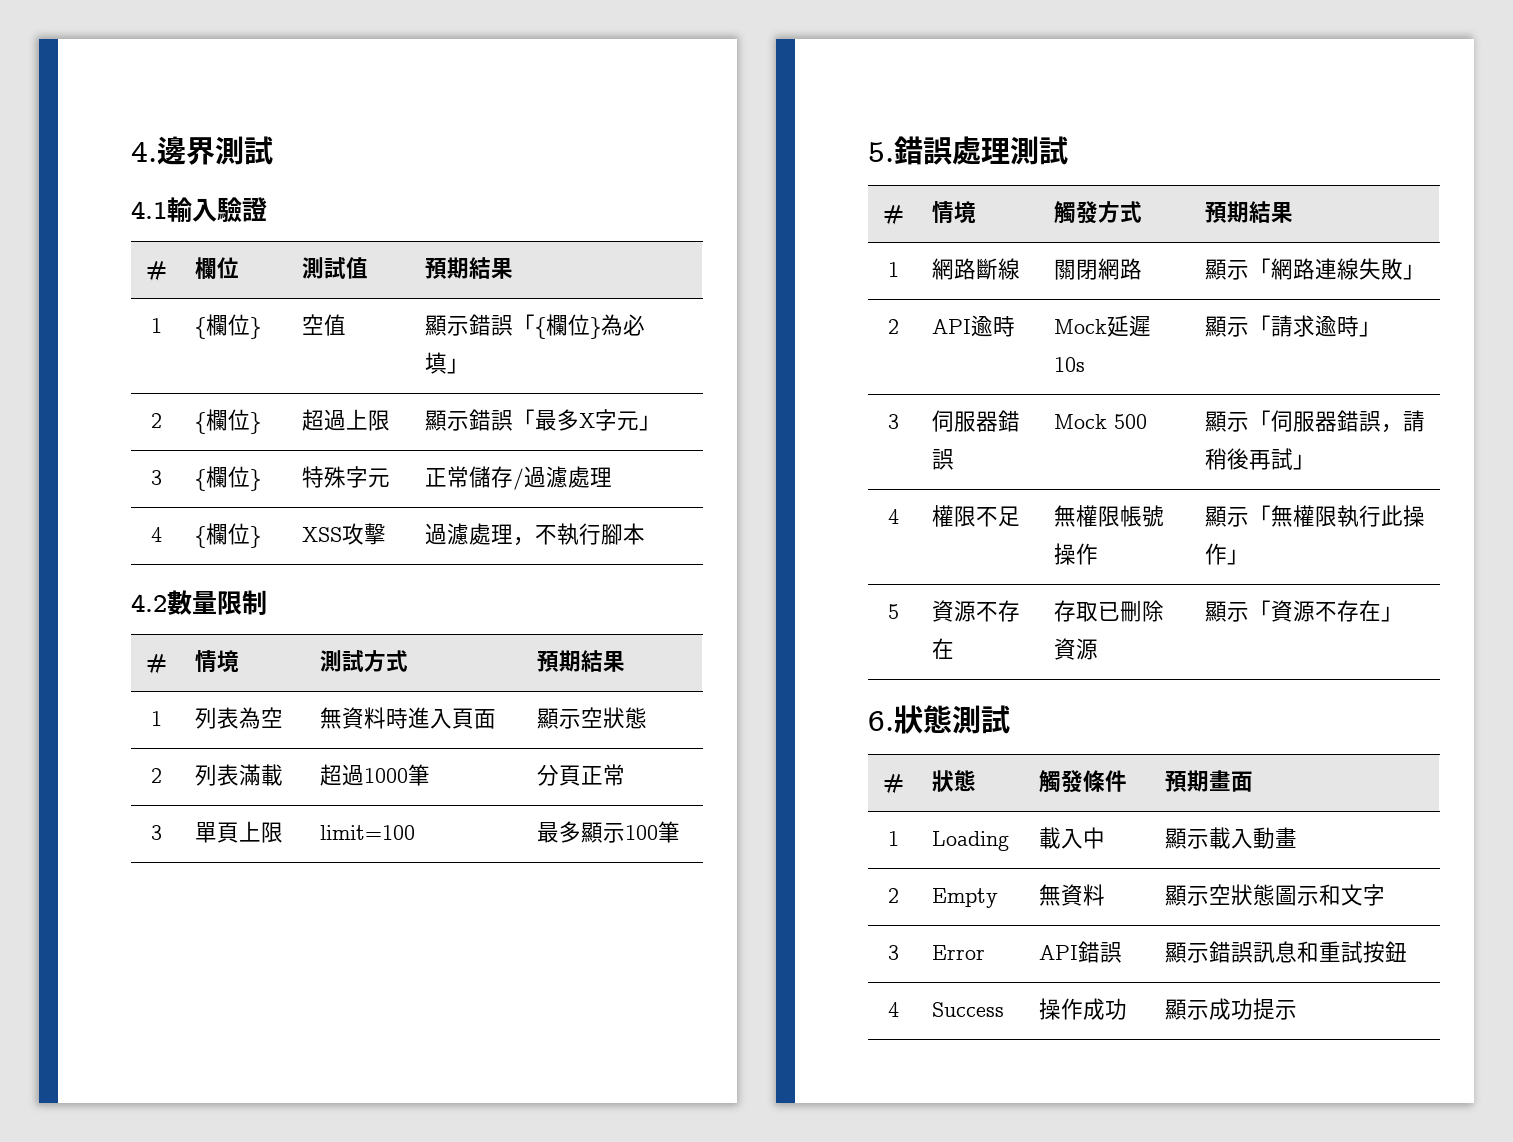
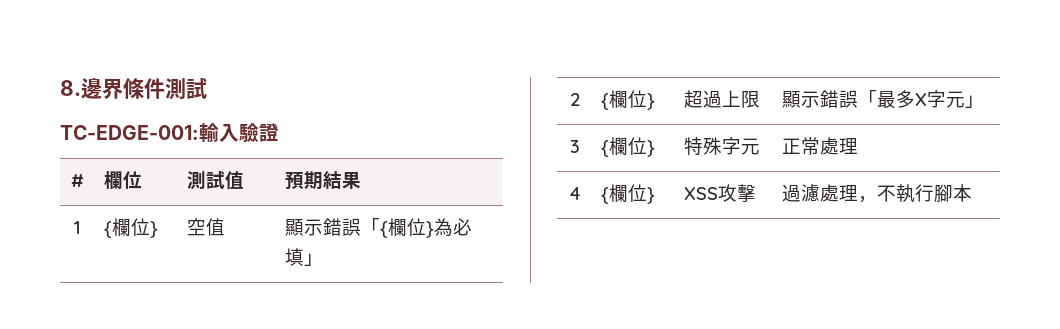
- 4.邊界測試
- 4.1輸入驗證
+ 8.邊界條件測試
+ TC-EDGE-001:輸入驗證
- 3 | {欄位} | 特殊字元 | 正常儲存/過濾處理
+ 3 | {欄位} | 特殊字元 | 正常處理
- 4.2數量限制
- # | 情境 | 測試方式 | 預期結果
- 1 | 列表為空 | 無資料時進入頁面 | 顯示空狀態
- 2 | 列表滿載 | 超過1000筆 | 分頁正常
- 3 | 單頁上限 | limit=100 | 最多顯示100筆
- 5.錯誤處理測試
- # | 情境 | 觸發方式 | 預期結果
- 1 | 網路斷線 | 關閉網路 | 顯示「網路連線失敗」
- 2 | API逾時 | Mock延遲10s | 顯示「請求逾時」
- 3 | 伺服器錯誤 | Mock 500 | 顯示「伺服器錯誤，請稍後再試」
- 4 | 權限不足 | 無權限帳號操作 | 顯示「無權限執行此操作」
- 5 | 資源不存在 | 存取已刪除資源 | 顯示「資源不存在」
- 6.狀態測試
- # | 狀態 | 觸發條件 | 預期畫面
- 1 | Loading | 載入中 | 顯示載入動畫
- 2 | Empty | 無資料 | 顯示空狀態圖示和文字
- 3 | Error | API錯誤 | 顯示錯誤訊息和重試按鈕
- 4 | Success | 操作成功 | 顯示成功提示

